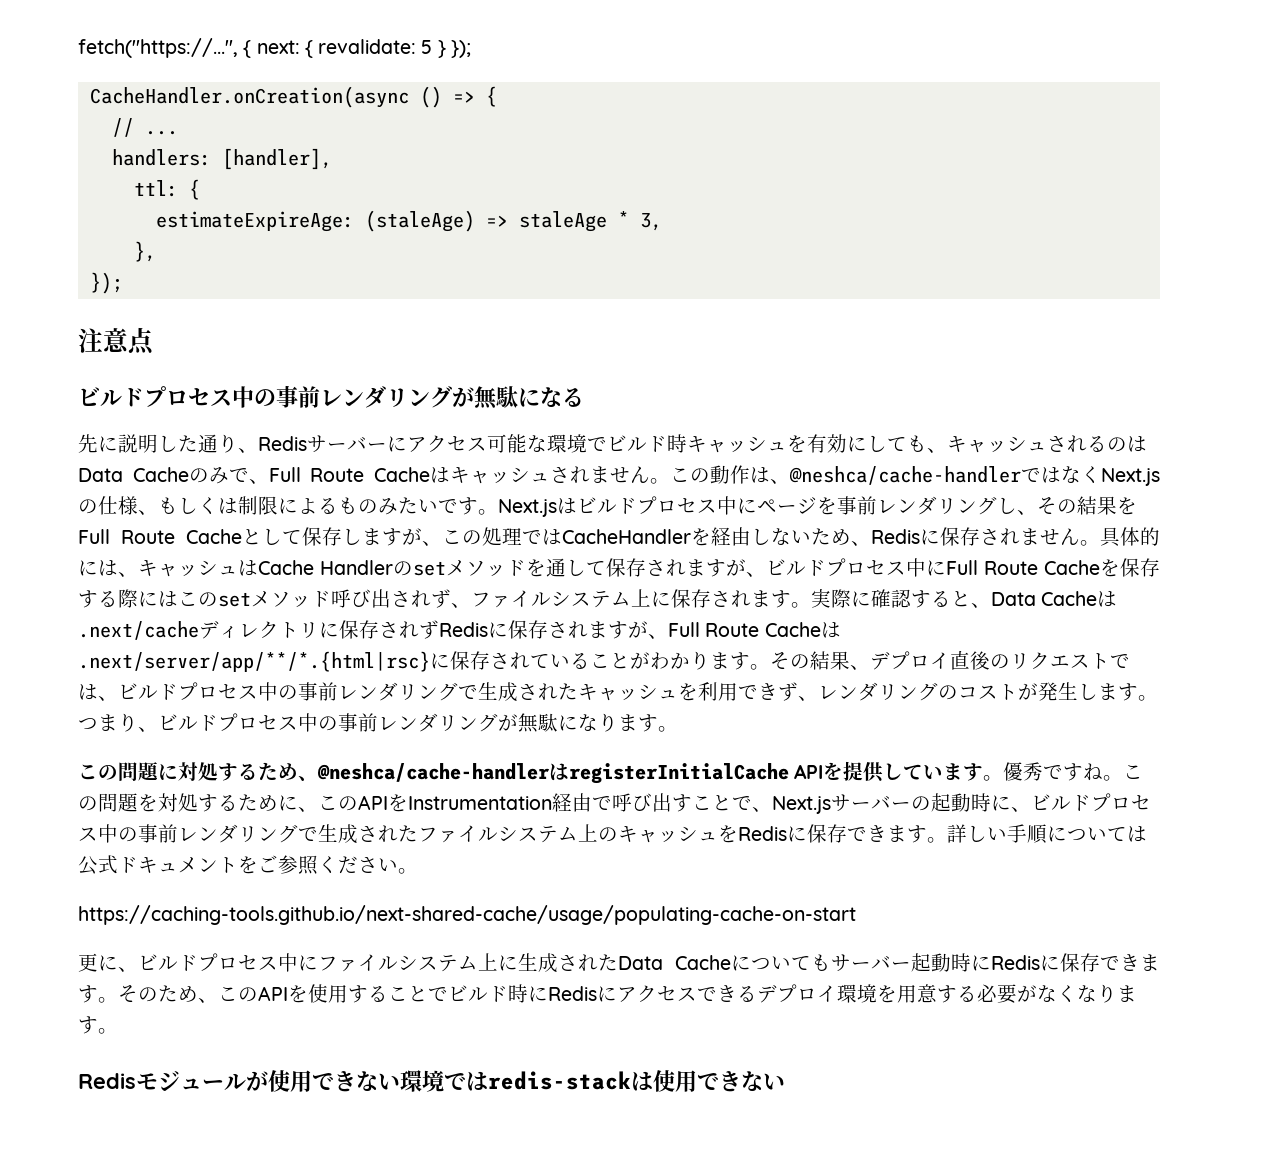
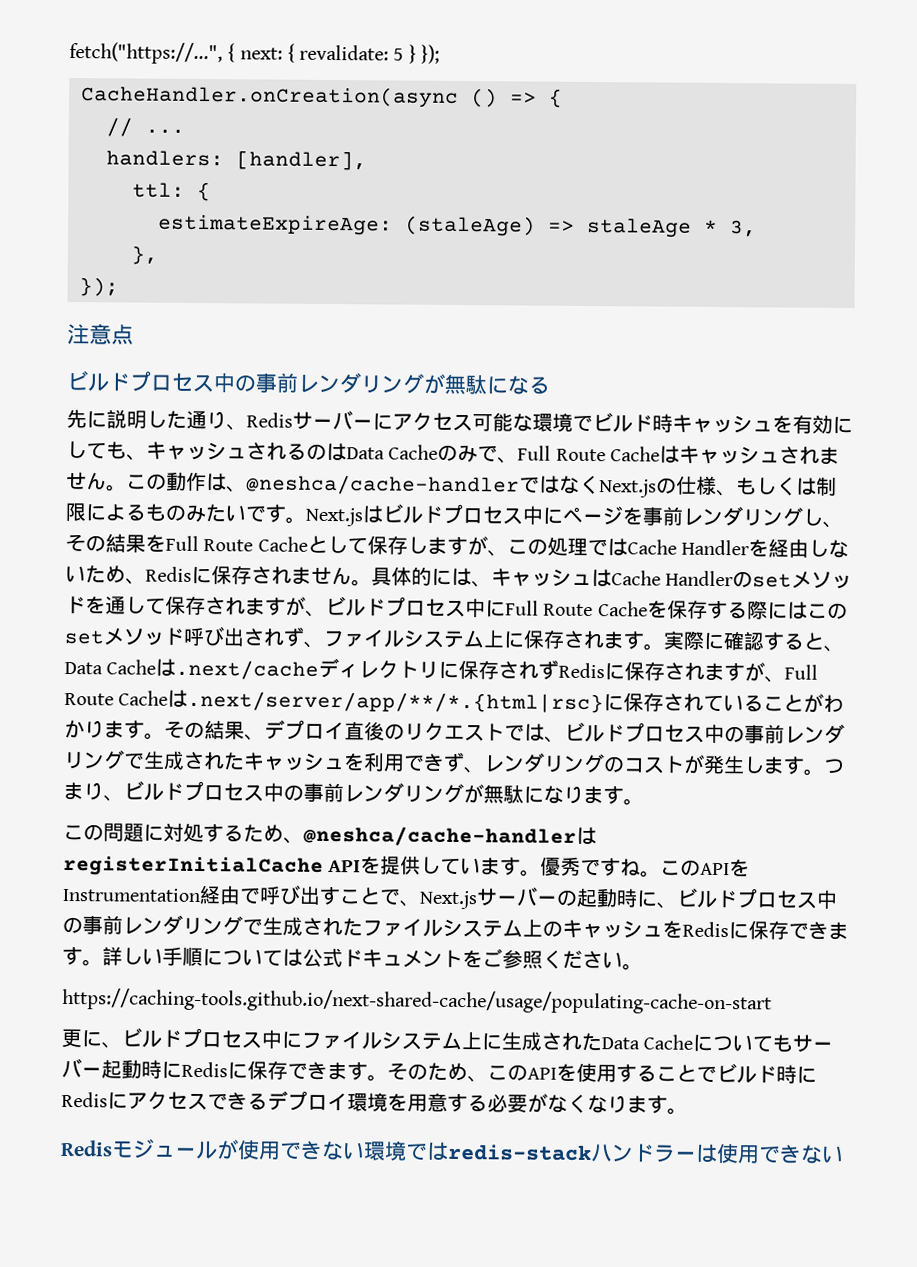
- Next.jsはビルドプロセス中にページを事前レンダリングし、その結果をFull Route Cacheとして保存しますが、この処理ではCacheHandlerを経由しないため、Redisに保存されません。
+ Next.jsはビルドプロセス中にページを事前レンダリングし、その結果をFull Route Cacheとして保存しますが、この処理ではCache Handlerを経由しないため、Redisに保存されません。
- この問題を対処するために、このAPIをInstrumentation経由で呼び出すことで、Next.jsサーバーの起動時に、ビルドプロセス中の事前レンダリングで生成されたファイルシステム上のキャッシュをRedisに保存できます。
+ このAPIをInstrumentation経由で呼び出すことで、Next.jsサーバーの起動時に、ビルドプロセス中の事前レンダリングで生成されたファイルシステム上のキャッシュをRedisに保存できます。
- Redisモジュールが使用できない環境ではredis-stackは使用できない
+ Redisモジュールが使用できない環境ではredis-stackハンドラーは使用できない

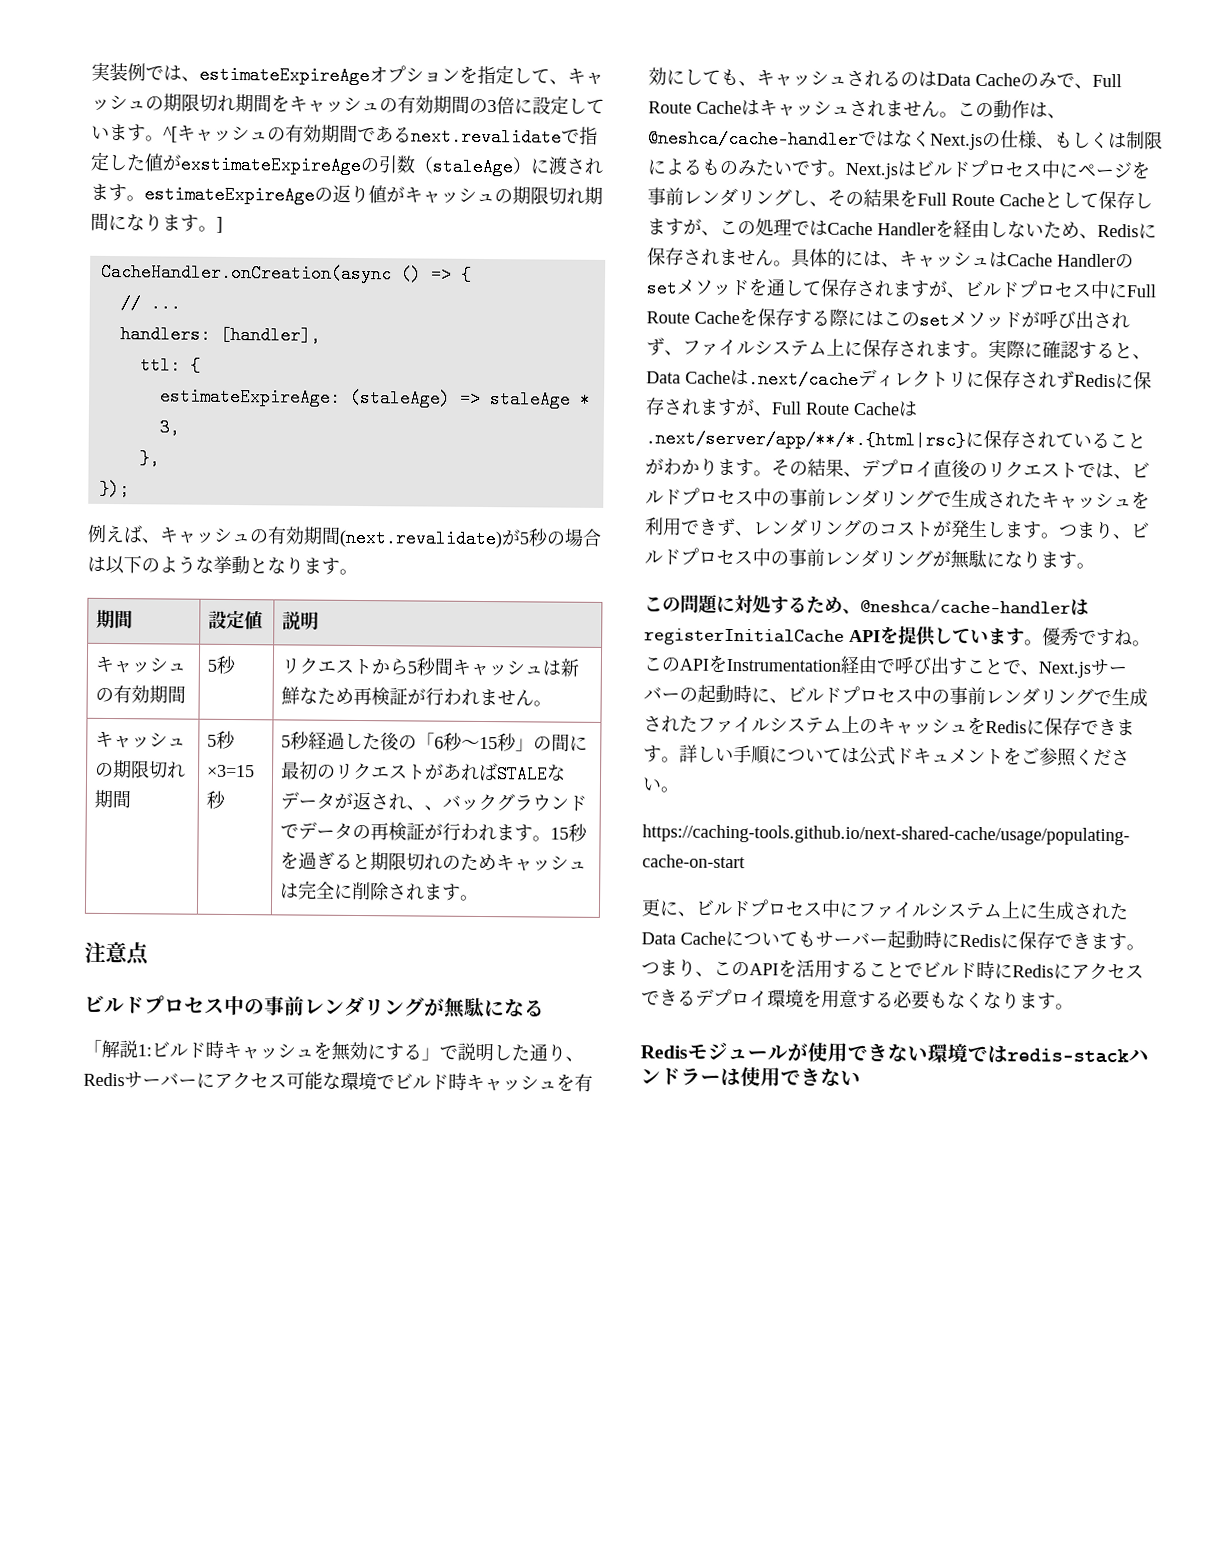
- fetch("https://...", { next: { revalidate: 5 } });
+ 実装例では、estimateExpireAgeオプションを指定して、キャッシュの期限切れ期間をキャッシュの有効期間の3倍に設定しています。^[キャッシュの有効期間であるnext.revalidateで指定した値がexstimateExpireAgeの引数（staleAge）に渡されます。estimateExpireAgeの返り値がキャッシュの期限切れ期間になります。]
+ 例えば、キャッシュの有効期間(next.revalidate)が5秒の場合は以下のような挙動となります。
+ 期間 | 設定値 | 説明
+ キャッシュの有効期間 | 5秒 | リクエストから5秒間キャッシュは新鮮なため再検証が行われません。
+ キャッシュの期限切れ期間 | 5秒×3=15秒 | 5秒経過した後の「6秒〜15秒」の間に最初のリクエストがあればSTALEなデータが返され、、バックグラウンドでデータの再検証が行われます。15秒を過ぎると期限切れのためキャッシュは完全に削除されます。
- 先に説明した通り、Redisサーバーにアクセス可能な環境でビルド時キャッシュを有効にしても、キャッシュされるのはData Cacheのみで、Full Route Cacheはキャッシュされません。
+ 「解説1:ビルド時キャッシュを無効にする」で説明した通り、Redisサーバーにアクセス可能な環境でビルド時キャッシュを有効にしても、キャッシュされるのはData Cacheのみで、Full Route Cacheはキャッシュされません。
- 具体的には、キャッシュはCache Handlerのsetメソッドを通して保存されますが、ビルドプロセス中にFull Route Cacheを保存する際にはこのsetメソッド呼び出されず、ファイルシステム上に保存されます。
+ 具体的には、キャッシュはCache Handlerのsetメソッドを通して保存されますが、ビルドプロセス中にFull Route Cacheを保存する際にはこのsetメソッドが呼び出されず、ファイルシステム上に保存されます。
- そのため、このAPIを使用することでビルド時にRedisにアクセスできるデプロイ環境を用意する必要がなくなります。
+ つまり、このAPIを活用することでビルド時にRedisにアクセスできるデプロイ環境を用意する必要もなくなります。

